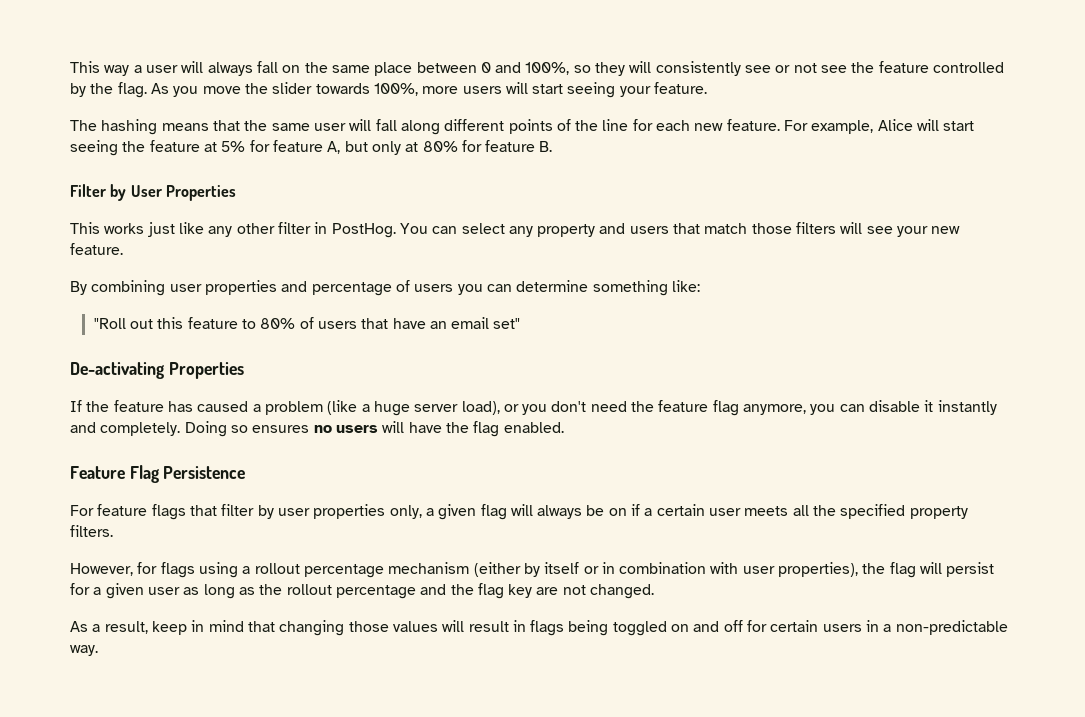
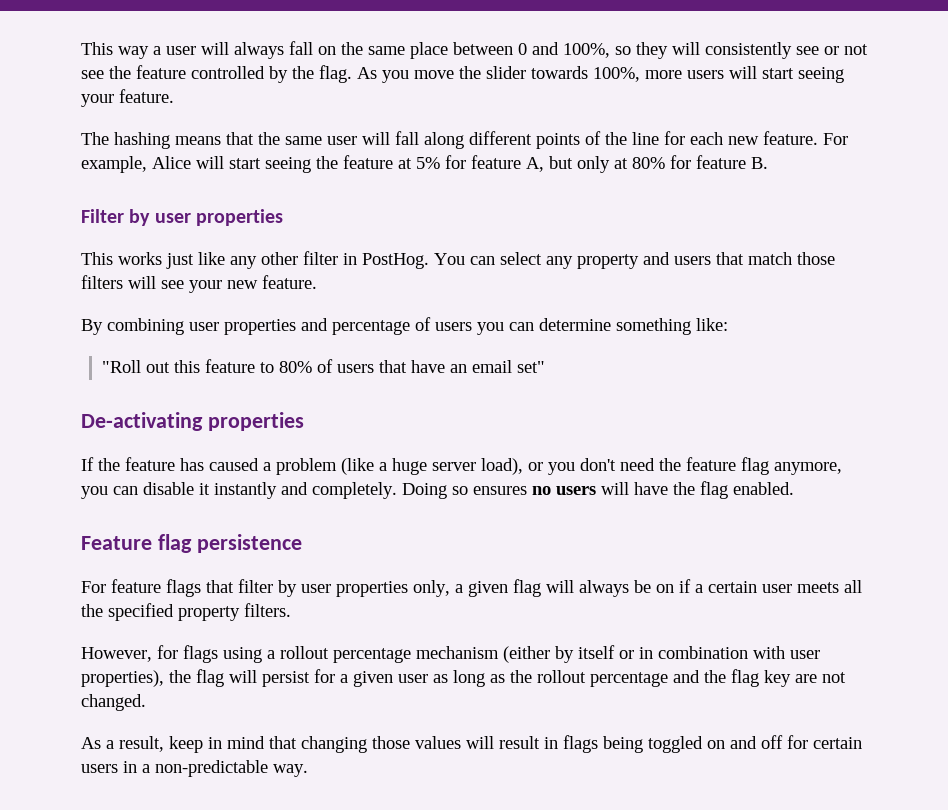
- Filter by User Properties
+ Filter by user properties
- De-activating Properties
+ De-activating properties
- Feature Flag Persistence
+ Feature flag persistence

